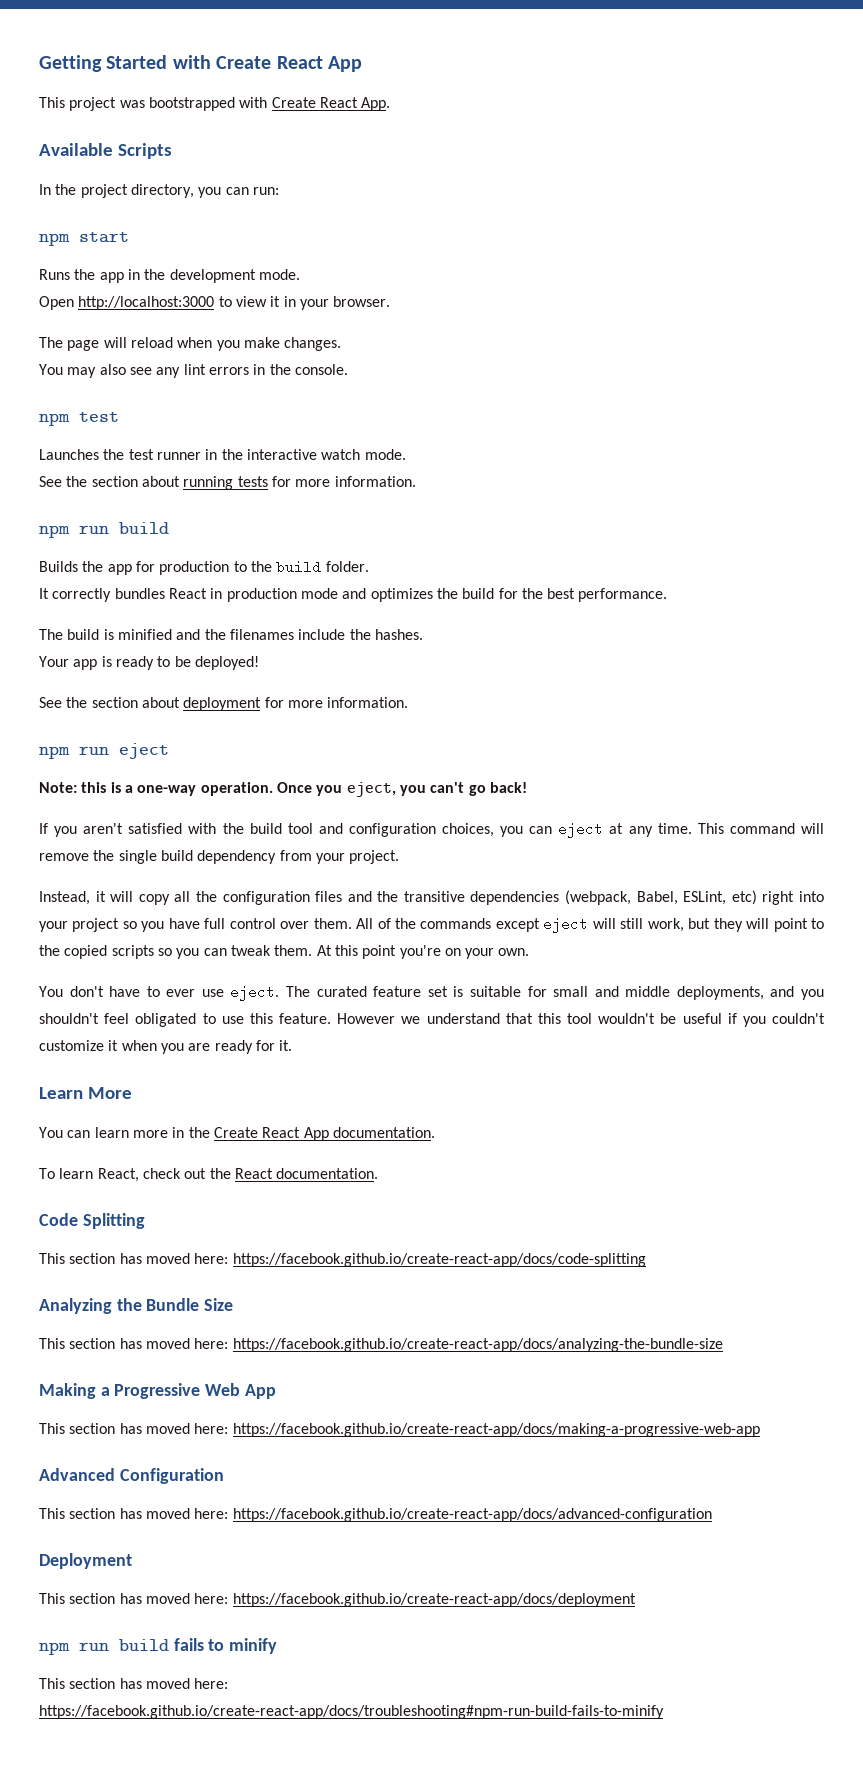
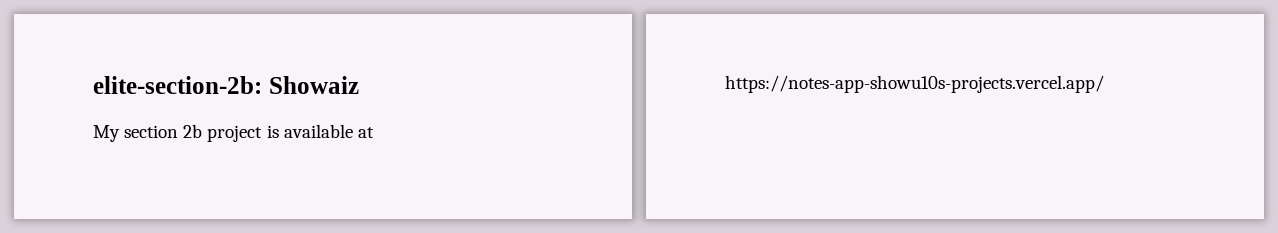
- Getting Started with Create React App
- This project was bootstrapped with Create React App.
- Available Scripts
- In the project directory, you can run:
- npm start
- Runs the app in the development mode.
- Open http://localhost:3000 to view it in your browser.
- The page will reload when you make changes.
- You may also see any lint errors in the console.
- npm test
- Launches the test runner in the interactive watch mode.
- See the section about running tests for more information.
- npm run build
- Builds the app for production to the build folder.
- It correctly bundles React in production mode and optimizes the build for the best performance.
- The build is minified and the filenames include the hashes.
- Your app is ready to be deployed!
- See the section about deployment for more information.
- npm run eject
- Note: this is a one-way operation. Once you eject, you can't go back!
- If you aren't satisfied with the build tool and configuration choices, you can eject at any time. This command will remove the single build dependency from your project.
- Instead, it will copy all the configuration files and the transitive dependencies (webpack, Babel, ESLint, etc) right into your project so you have full control over them. All of the commands except eject will still work, but they will point to the copied scripts so you can tweak them. At this point you're on your own.
- You don't have to ever use eject. The curated feature set is suitable for small and middle deployments, and you shouldn't feel obligated to use this feature. However we understand that this tool wouldn't be useful if you couldn't customize it when you are ready for it.
- Learn More
- You can learn more in the Create React App documentation.
- To learn React, check out the React documentation.
- Code Splitting
- This section has moved here: https://facebook.github.io/create-react-app/docs/code-splitting
- Analyzing the Bundle Size
- This section has moved here: https://facebook.github.io/create-react-app/docs/analyzing-the-bundle-size
- Making a Progressive Web App
- This section has moved here: https://facebook.github.io/create-react-app/docs/making-a-progressive-web-app
- Advanced Configuration
- This section has moved here: https://facebook.github.io/create-react-app/docs/advanced-configuration
- Deployment
- This section has moved here: https://facebook.github.io/create-react-app/docs/deployment
- npm run build fails to minify
- This section has moved here: https://facebook.github.io/create-react-app/docs/troubleshooting#npm-run-build-fails-to-minify
+ elite-section-2b: Showaiz
+ My section 2b project is available at https://notes-app-showu10s-projects.vercel.app/

